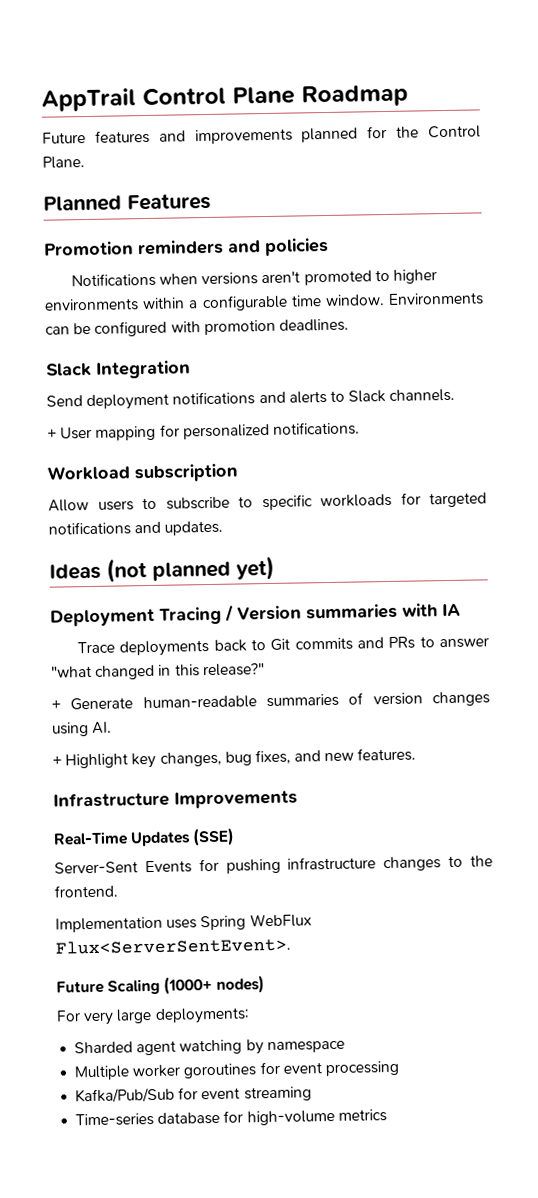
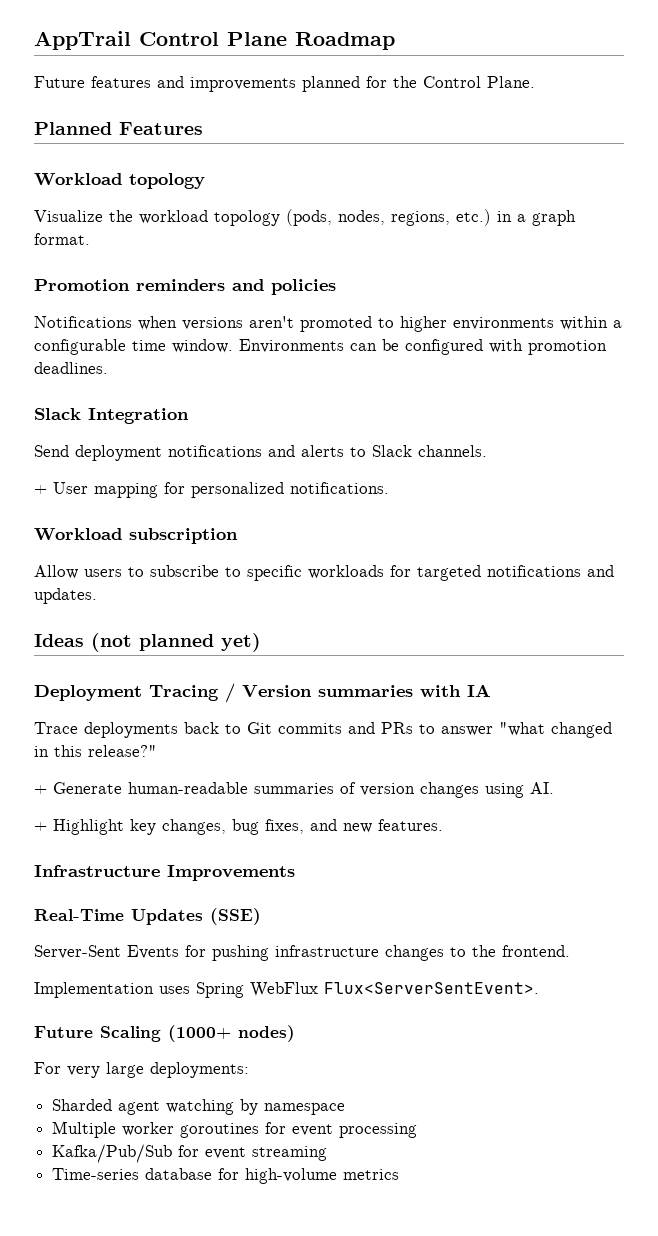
+ Workload topology
+ Visualize the workload topology (pods, nodes, regions, etc.) in a graph format.

